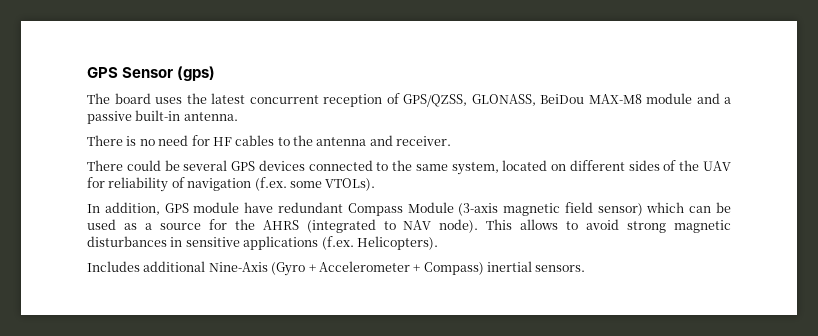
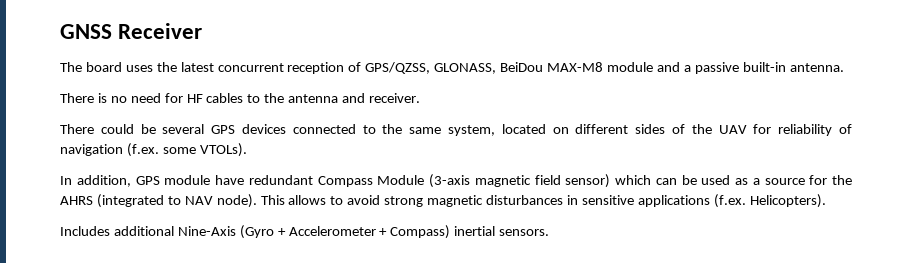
- GPS Sensor (gps)
+ GNSS Receiver

